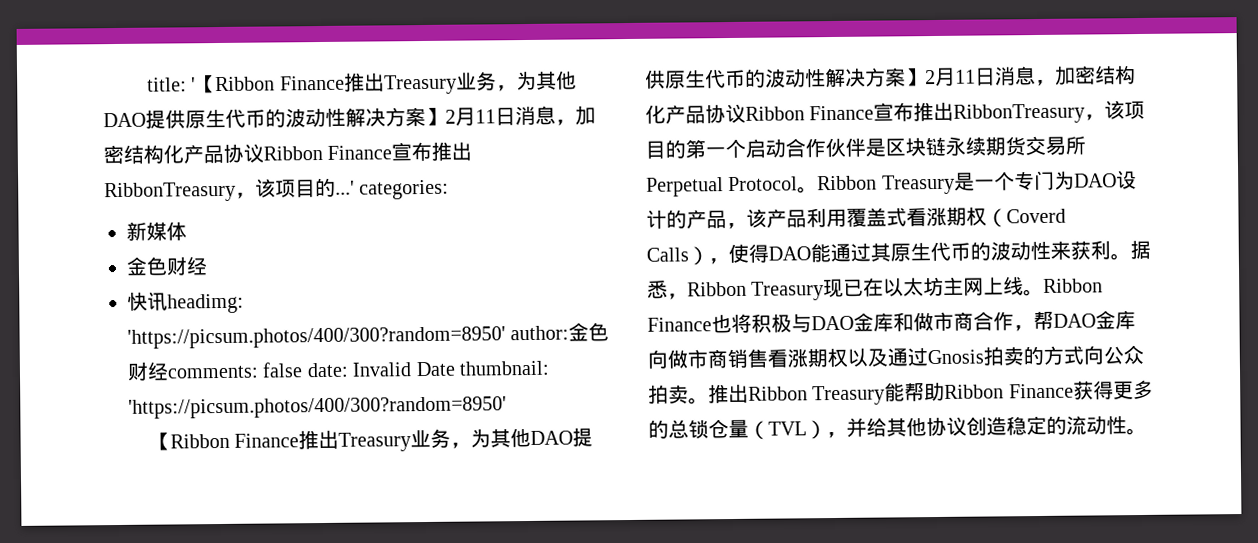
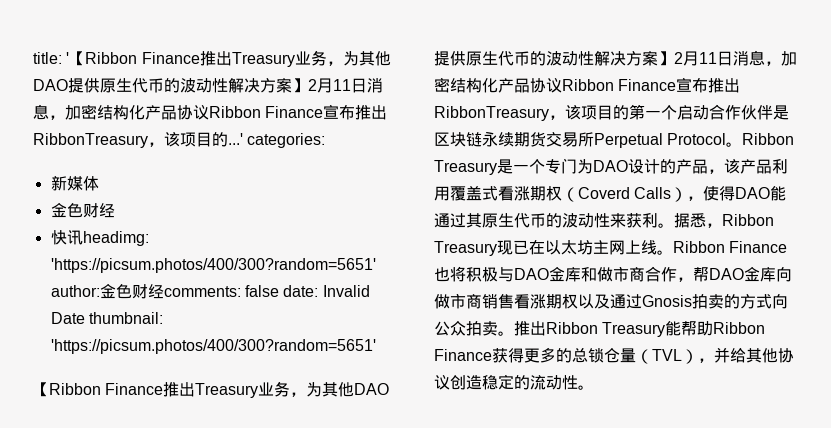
- 快讯headimg: 'https://picsum.photos/400/300?random=8950' author:金色财经comments: false date: Invalid Date thumbnail: 'https://picsum.photos/400/300?random=8950'
+ 快讯headimg: 'https://picsum.photos/400/300?random=5651' author:金色财经comments: false date: Invalid Date thumbnail: 'https://picsum.photos/400/300?random=5651'

